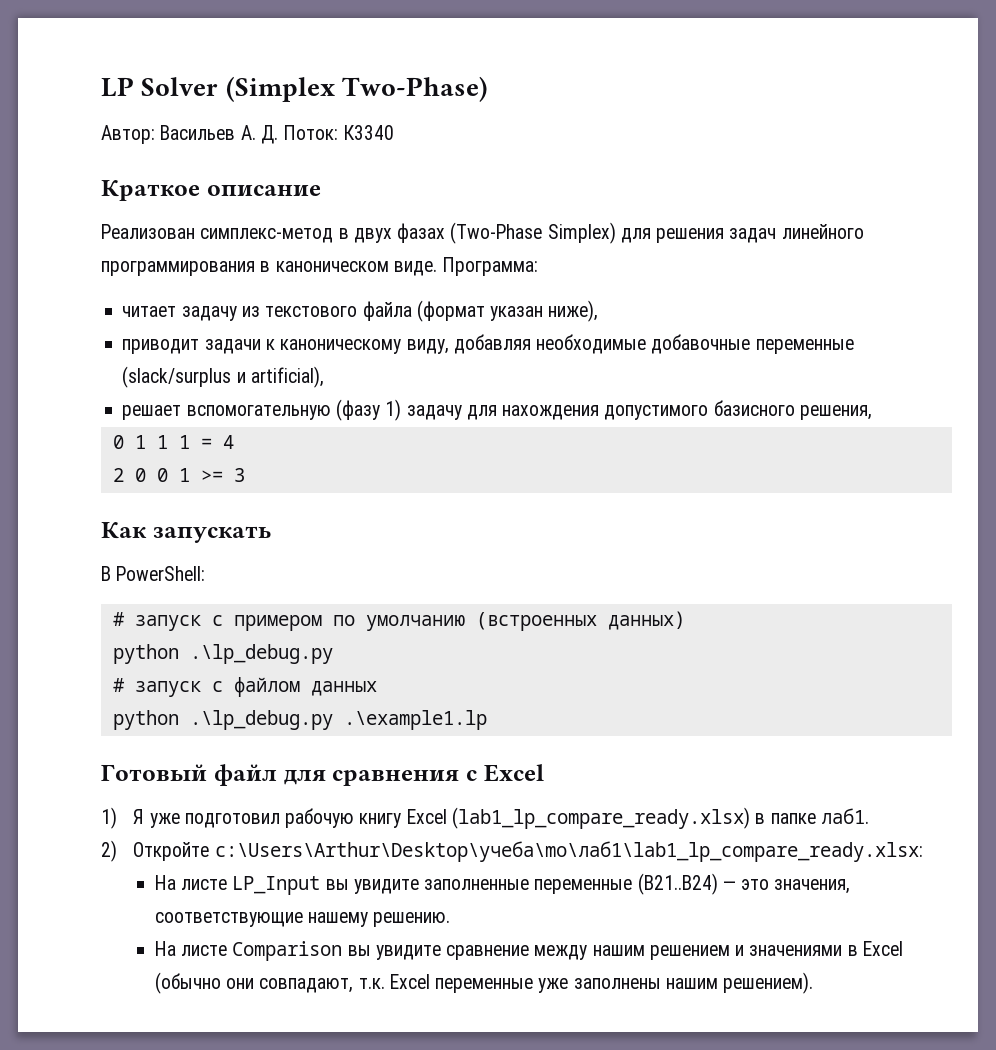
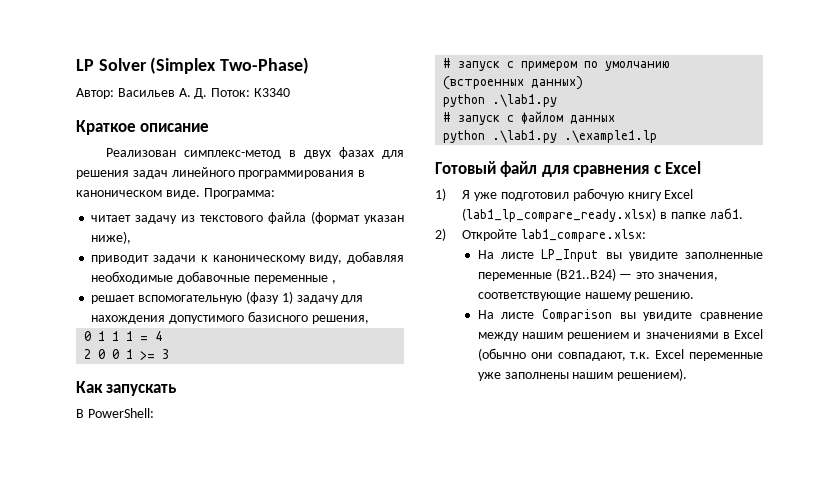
- Реализован симплекс-метод в двух фазах (Two-Phase Simplex) для решения задач линейного программирования в каноническом виде.
+ Реализован симплекс-метод в двух фазах для решения задач линейного программирования в каноническом виде.
- приводит задачи к каноническому виду, добавляя необходимые добавочные переменные (slack/surplus и artificial),
+ приводит задачи к каноническому виду, добавляя необходимые добавочные переменные ,
  # запуск с примером по умолчанию (встроенных данных)
- python .\lp_debug.py
+ python .\lab1.py
- python .\lp_debug.py .\example1.lp
+ python .\lab1.py .\example1.lp
- 2) Откройте c:\Users\Arthur\Desktop\учеба\mo\лаб1\lab1_lp_compare_ready.xlsx:
+ 2) Откройте lab1_compare.xlsx:

